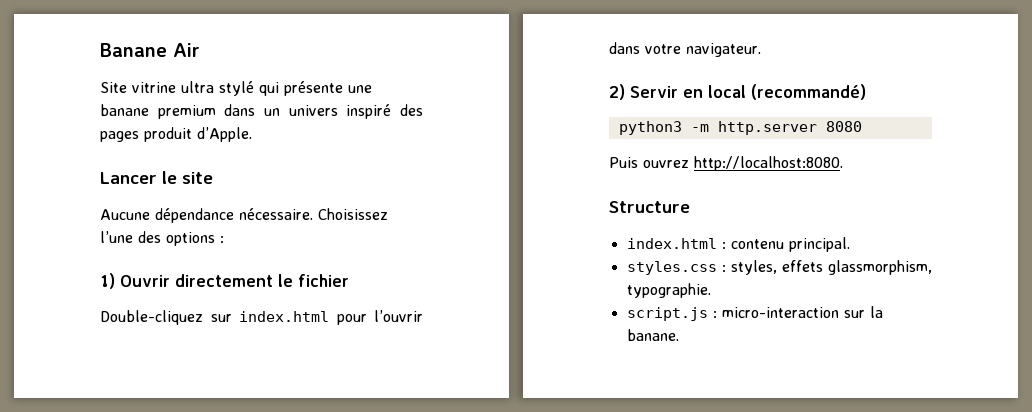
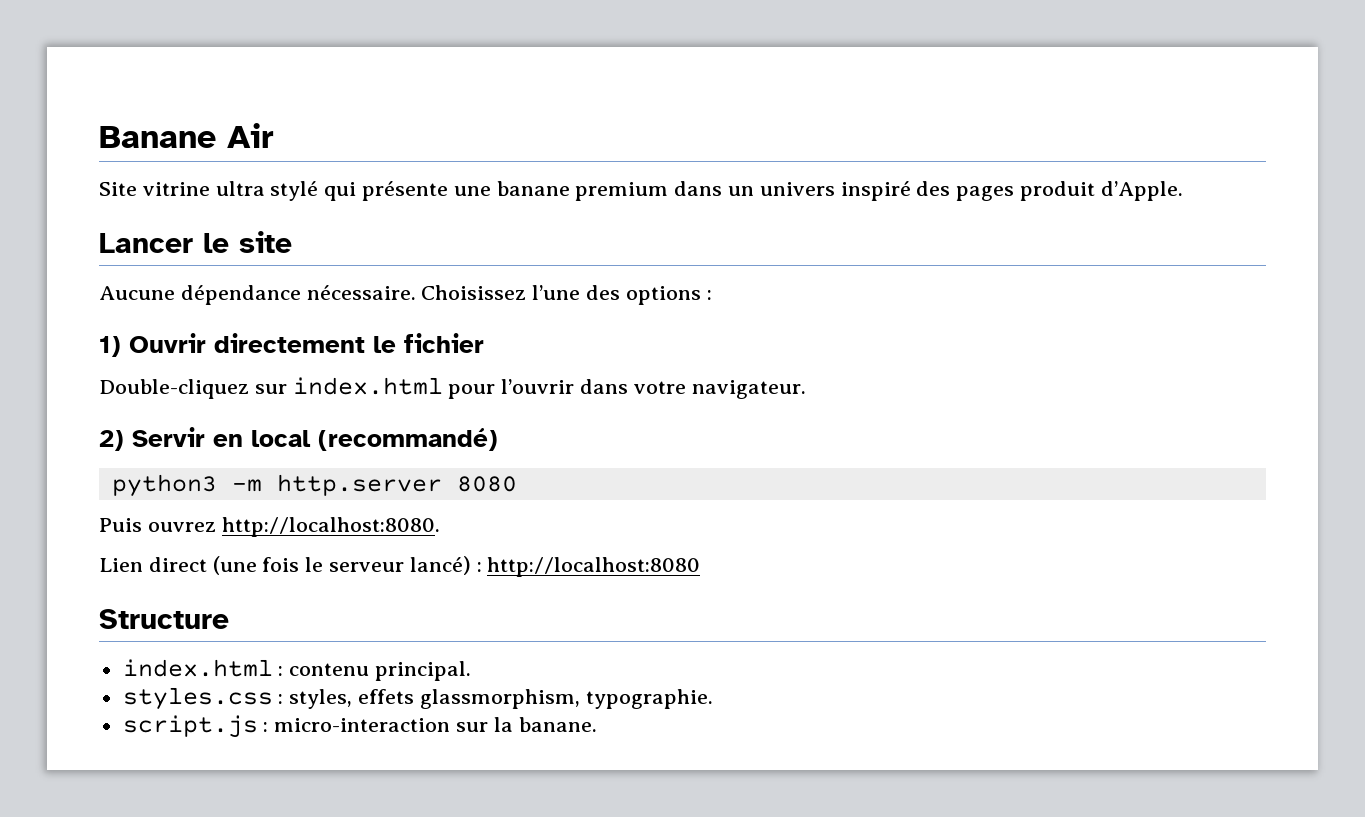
+ Lien direct (une fois le serveur lancé) : http://localhost:8080

